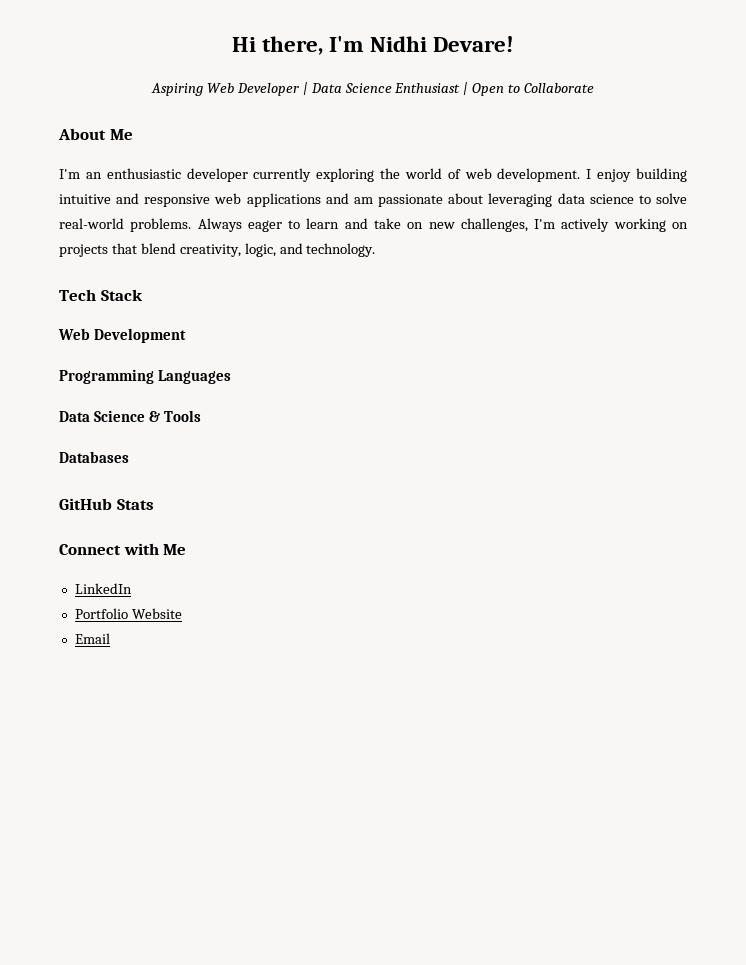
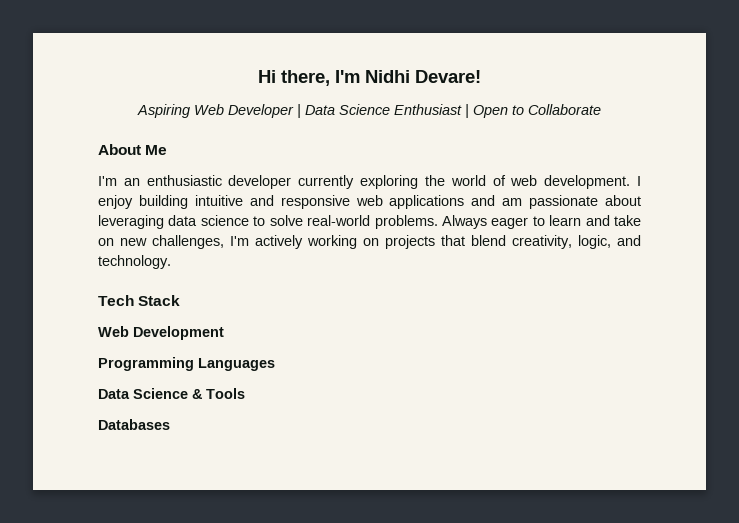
- GitHub Stats
- Connect with Me
- LinkedIn
- Portfolio Website
- Email

